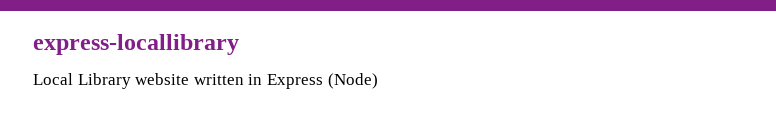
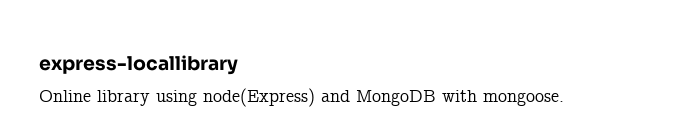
- Local Library website written in Express (Node)
+ Online library using node(Express) and MongoDB with mongoose.

